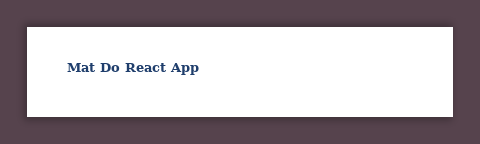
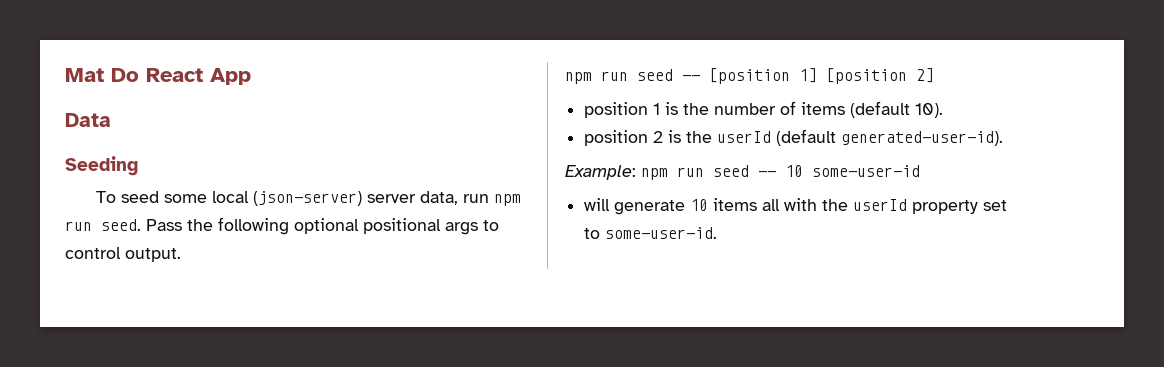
+ Data
+ Seeding
+ To seed some local (json-server) server data, run npm run seed. Pass the following optional positional args to control output.
+ npm run seed -- [position 1] [position 2]
+ position 1 is the number of items (default 10).
+ position 2 is the userId (default generated-user-id).
+ Example: npm run seed -- 10 some-user-id
+ will generate 10 items all with the userId property set to some-user-id.

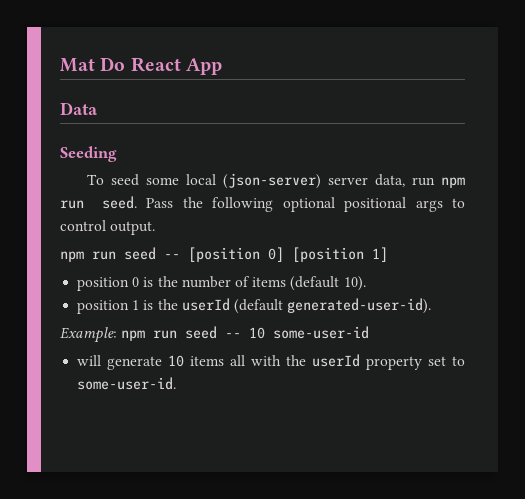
- npm run seed -- [position 1] [position 2]
- position 1 is the number of items (default 10).
+ npm run seed -- [position 0] [position 1]
+ position 0 is the number of items (default 10).
- position 2 is the userId (default generated-user-id).
+ position 1 is the userId (default generated-user-id).

